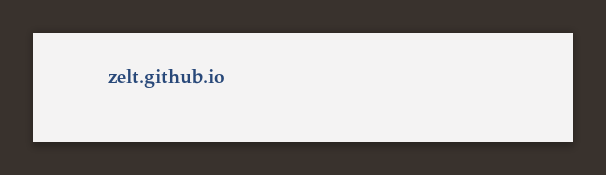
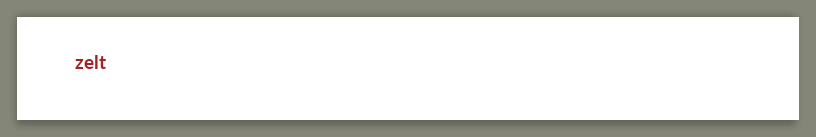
- zelt.github.io
+ zelt

